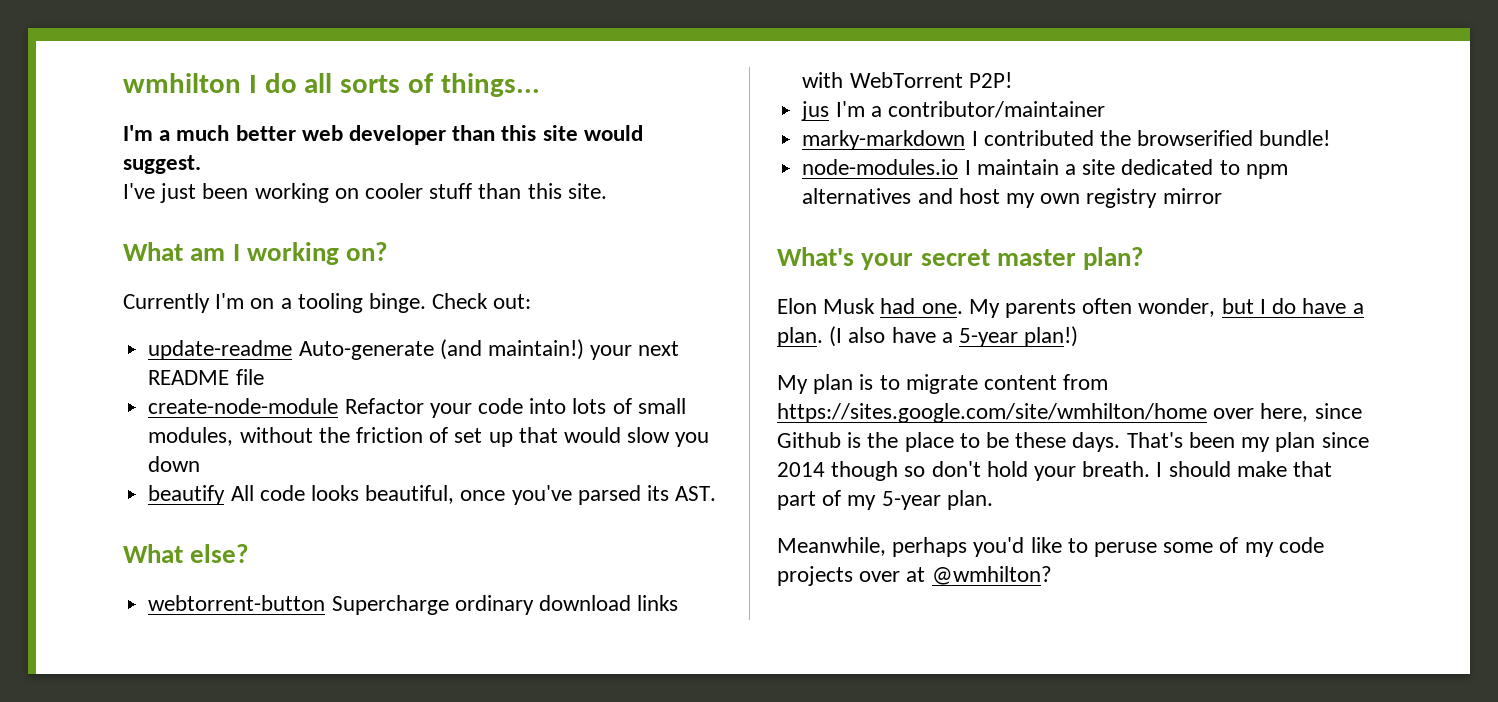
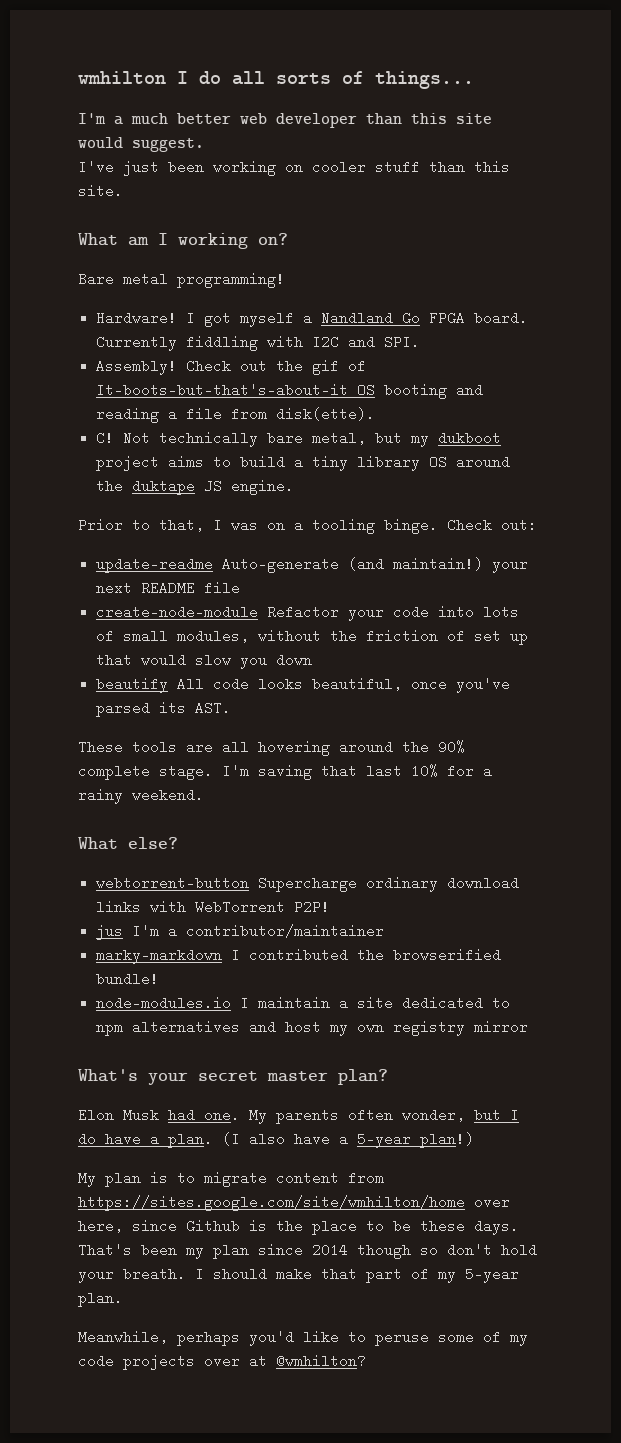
- Currently I'm on a tooling binge.
+ Bare metal programming!
+ Hardware! I got myself a Nandland Go FPGA board. Currently fiddling with I2C and SPI.
+ Assembly! Check out the gif of It-boots-but-that's-about-it OS booting and reading a file from disk(ette).
+ C! Not technically bare metal, but my dukboot project aims to build a tiny library OS around the duktape JS engine.
+ Prior to that, I was on a tooling binge.
+ These tools are all hovering around the 90% complete stage. I'm saving that last 10% for a rainy weekend.

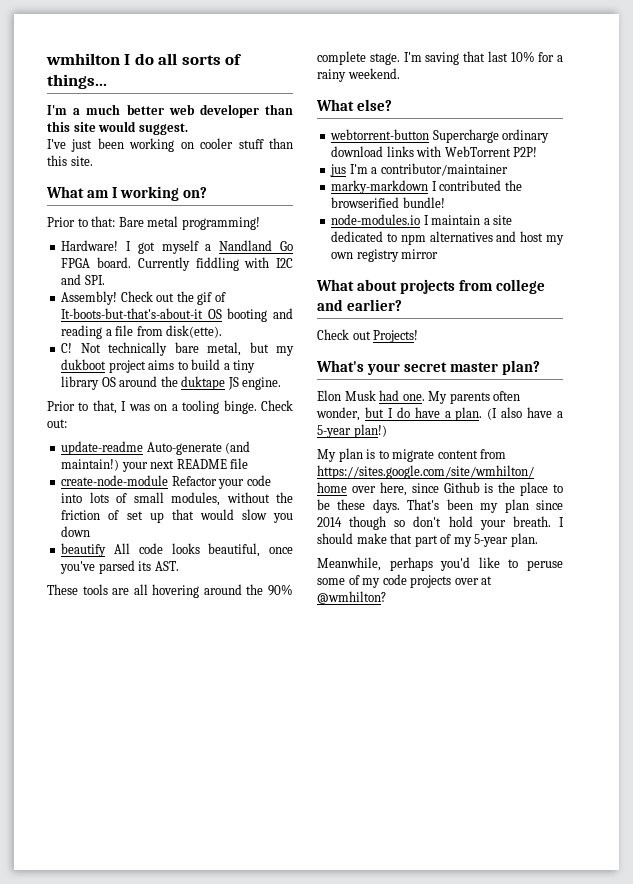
- Bare metal programming!
+ Prior to that: Bare metal programming!
+ What about projects from college and earlier?
+ Check out Projects!

